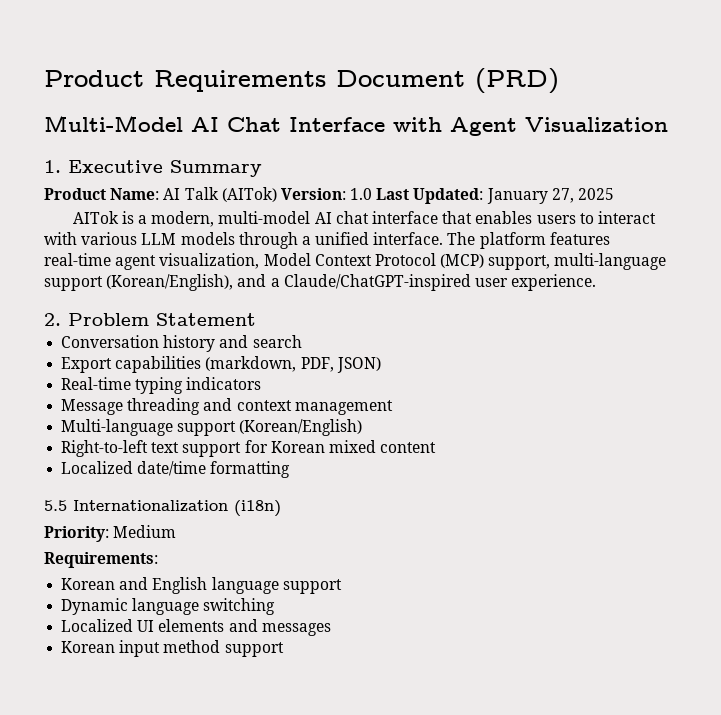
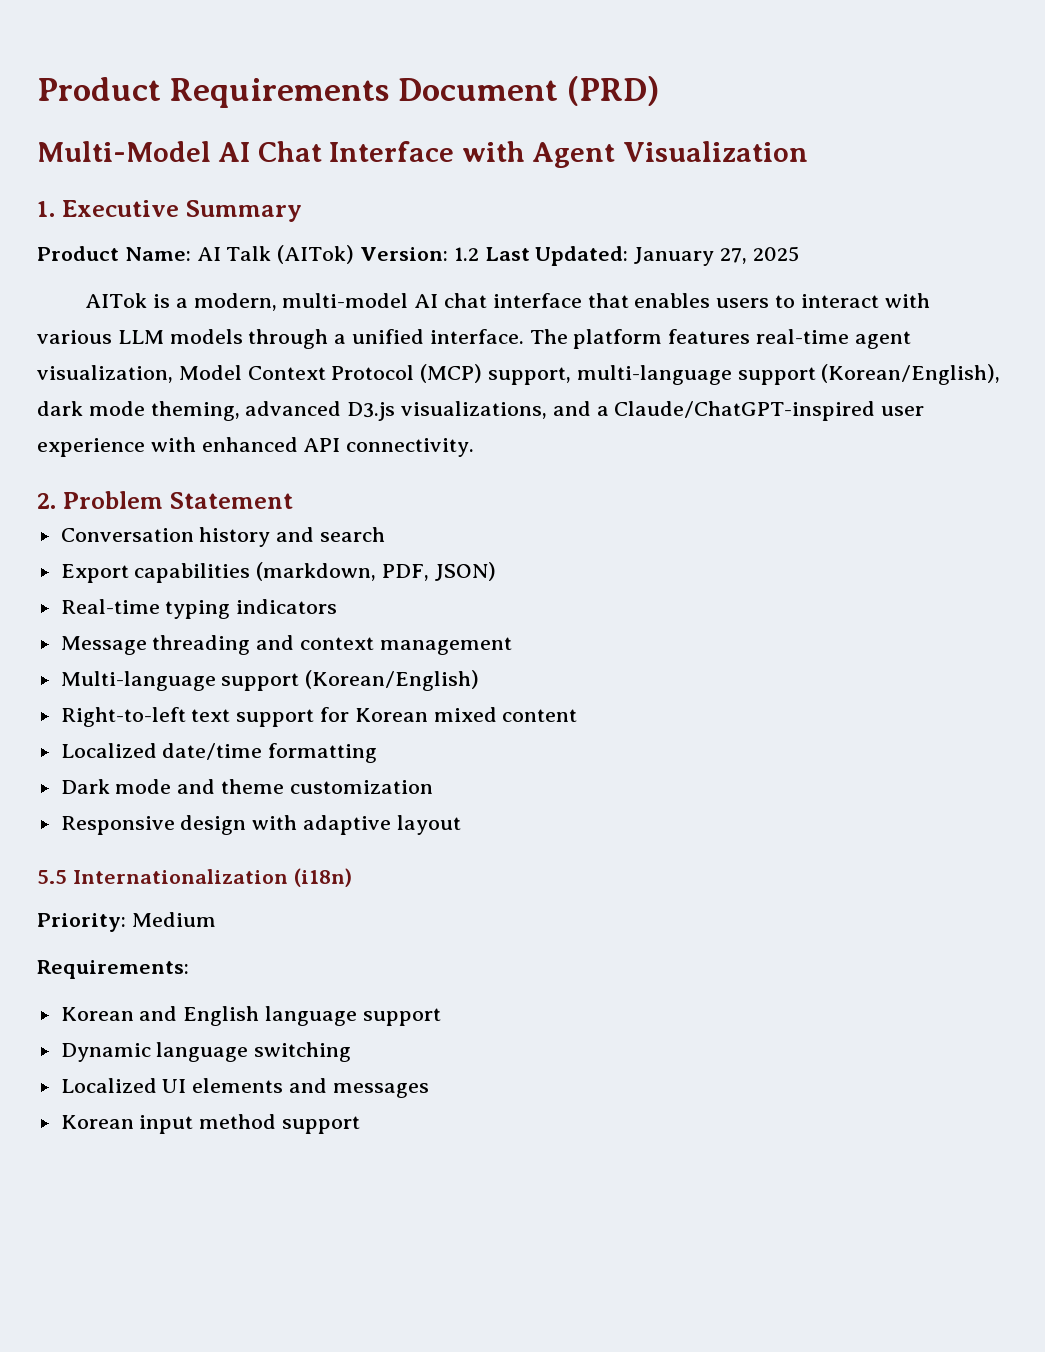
- Product Name: AI Talk (AITok) Version: 1.0 Last Updated: January 27, 2025
+ Product Name: AI Talk (AITok) Version: 1.2 Last Updated: January 27, 2025
- The platform features real-time agent visualization, Model Context Protocol (MCP) support, multi-language support (Korean/English), and a Claude/ChatGPT-inspired user experience.
+ The platform features real-time agent visualization, Model Context Protocol (MCP) support, multi-language support (Korean/English), dark mode theming, advanced D3.js visualizations, and a Claude/ChatGPT-inspired user experience with enhanced API connectivity.
+ Dark mode and theme customization
+ Responsive design with adaptive layout

